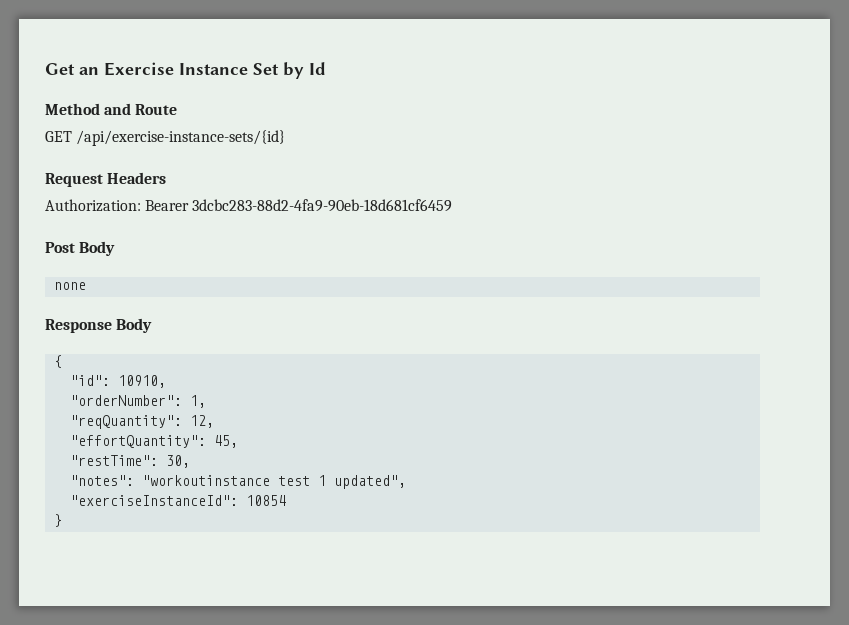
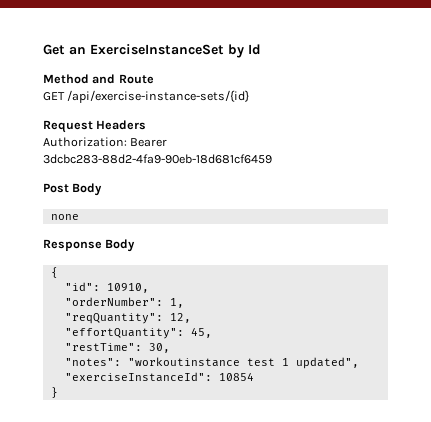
- Get an Exercise Instance Set by Id
+ Get an ExerciseInstanceSet by Id

